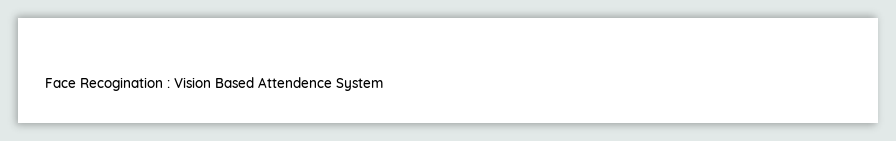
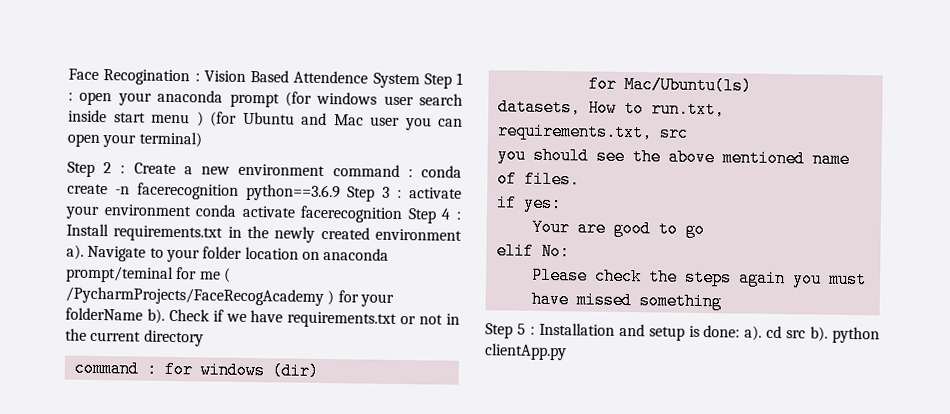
- Face Recogination : Vision Based Attendence System
+ Face Recogination : Vision Based Attendence System Step 1 : open your anaconda prompt (for windows user search inside start menu ) (for Ubuntu and Mac user you can open your terminal)
+ Step 2 : Create a new environment command : conda create -n facerecognition python==3.6.9 Step 3 : activate your environment conda activate facerecognition Step 4 : Install requirements.txt in the newly created environment a). Navigate to your folder location on anaconda prompt/teminal for me ( /PycharmProjects/FaceRecogAcademy ) for your folderName b). Check if we have requirements.txt or not in the current directory
+ command : for windows (dir)
+ for Mac/Ubuntu(ls)
+ datasets, How to run.txt, requirements.txt, src
+ you should see the above mentioned name of files.
+ if yes:
+ Your are good to go
+ elif No:
+ Please check the steps again you must have missed something
+ Step 5 : Installation and setup is done: a). cd src b). python clientApp.py

